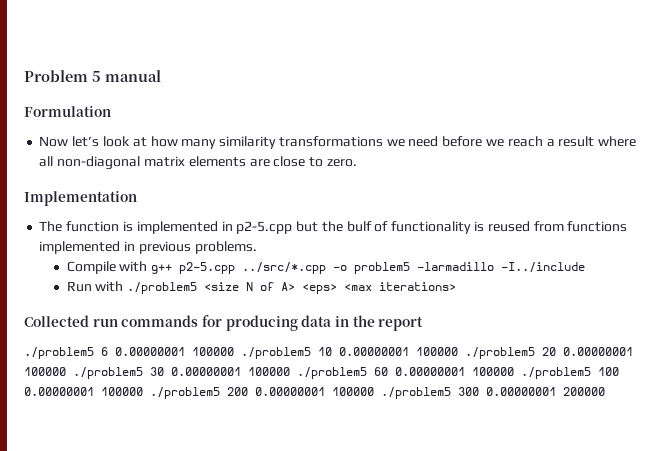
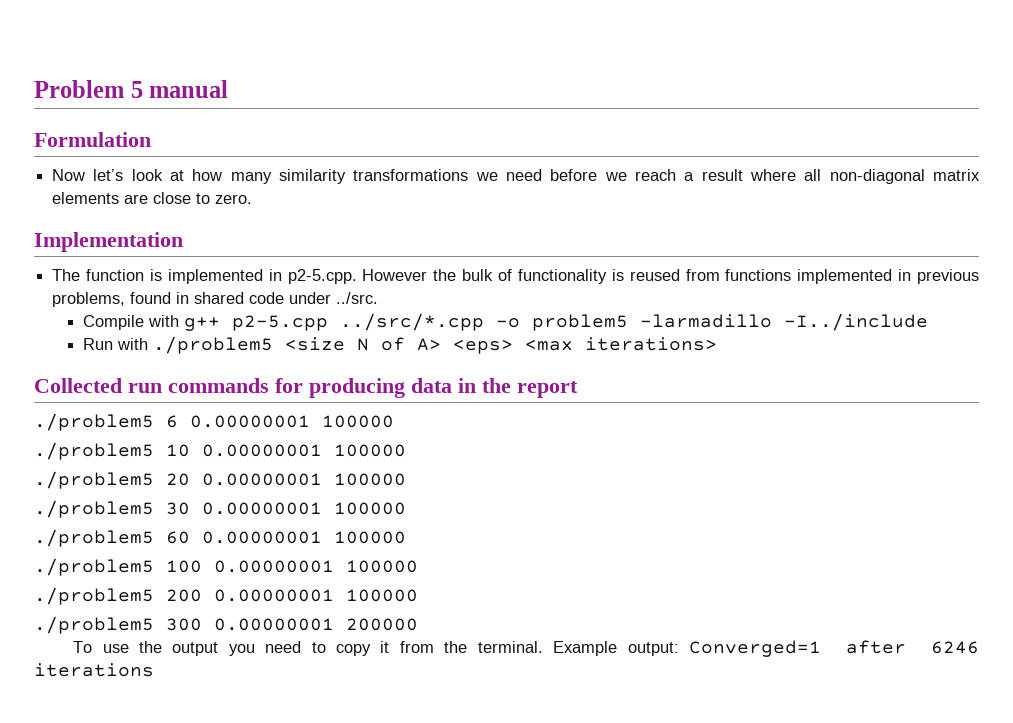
- The function is implemented in p2-5.cpp but the bulf of functionality is reused from functions implemented in previous problems.
+ The function is implemented in p2-5.cpp. However the bulk of functionality is reused from functions implemented in previous problems, found in shared code under ../src.
- ./problem5 6 0.00000001 100000 ./problem5 10 0.00000001 100000 ./problem5 20 0.00000001 100000 ./problem5 30 0.00000001 100000 ./problem5 60 0.00000001 100000 ./problem5 100 0.00000001 100000 ./problem5 200 0.00000001 100000 ./problem5 300 0.00000001 200000
+ ./problem5 6 0.00000001 100000
+ ./problem5 10 0.00000001 100000
+ ./problem5 20 0.00000001 100000
+ ./problem5 30 0.00000001 100000
+ ./problem5 60 0.00000001 100000
+ ./problem5 100 0.00000001 100000
+ ./problem5 200 0.00000001 100000
+ ./problem5 300 0.00000001 200000
+ To use the output you need to copy it from the terminal. Example output: Converged=1 after 6246 iterations

